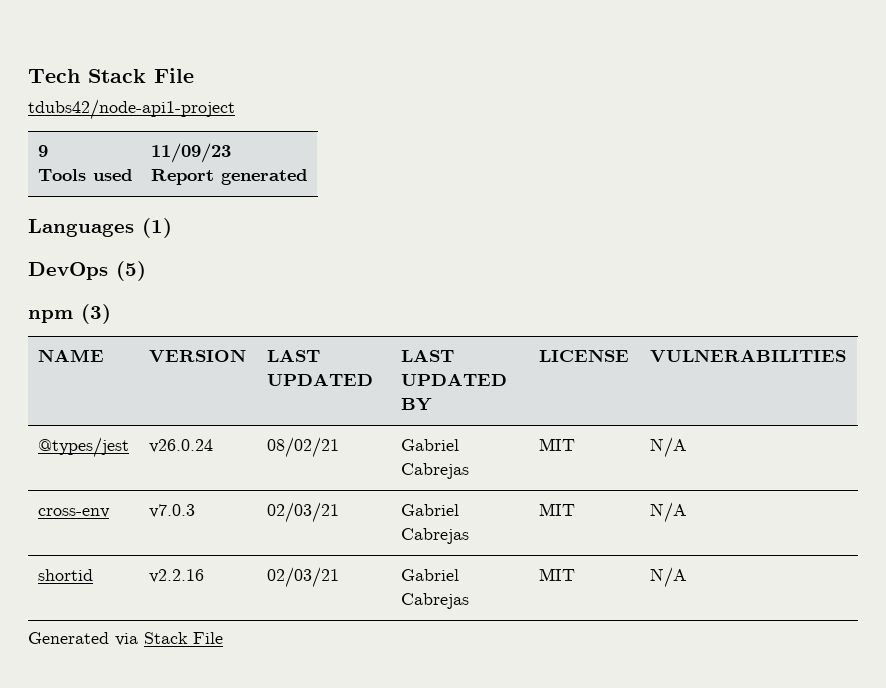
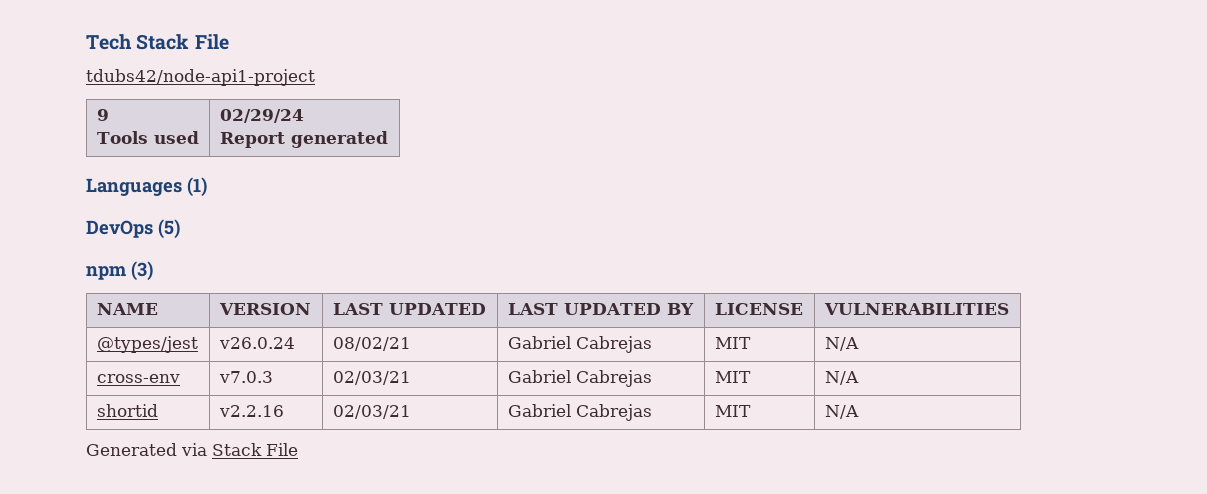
  9
- Tools used | 11/09/23
+ Tools used | 02/29/24

